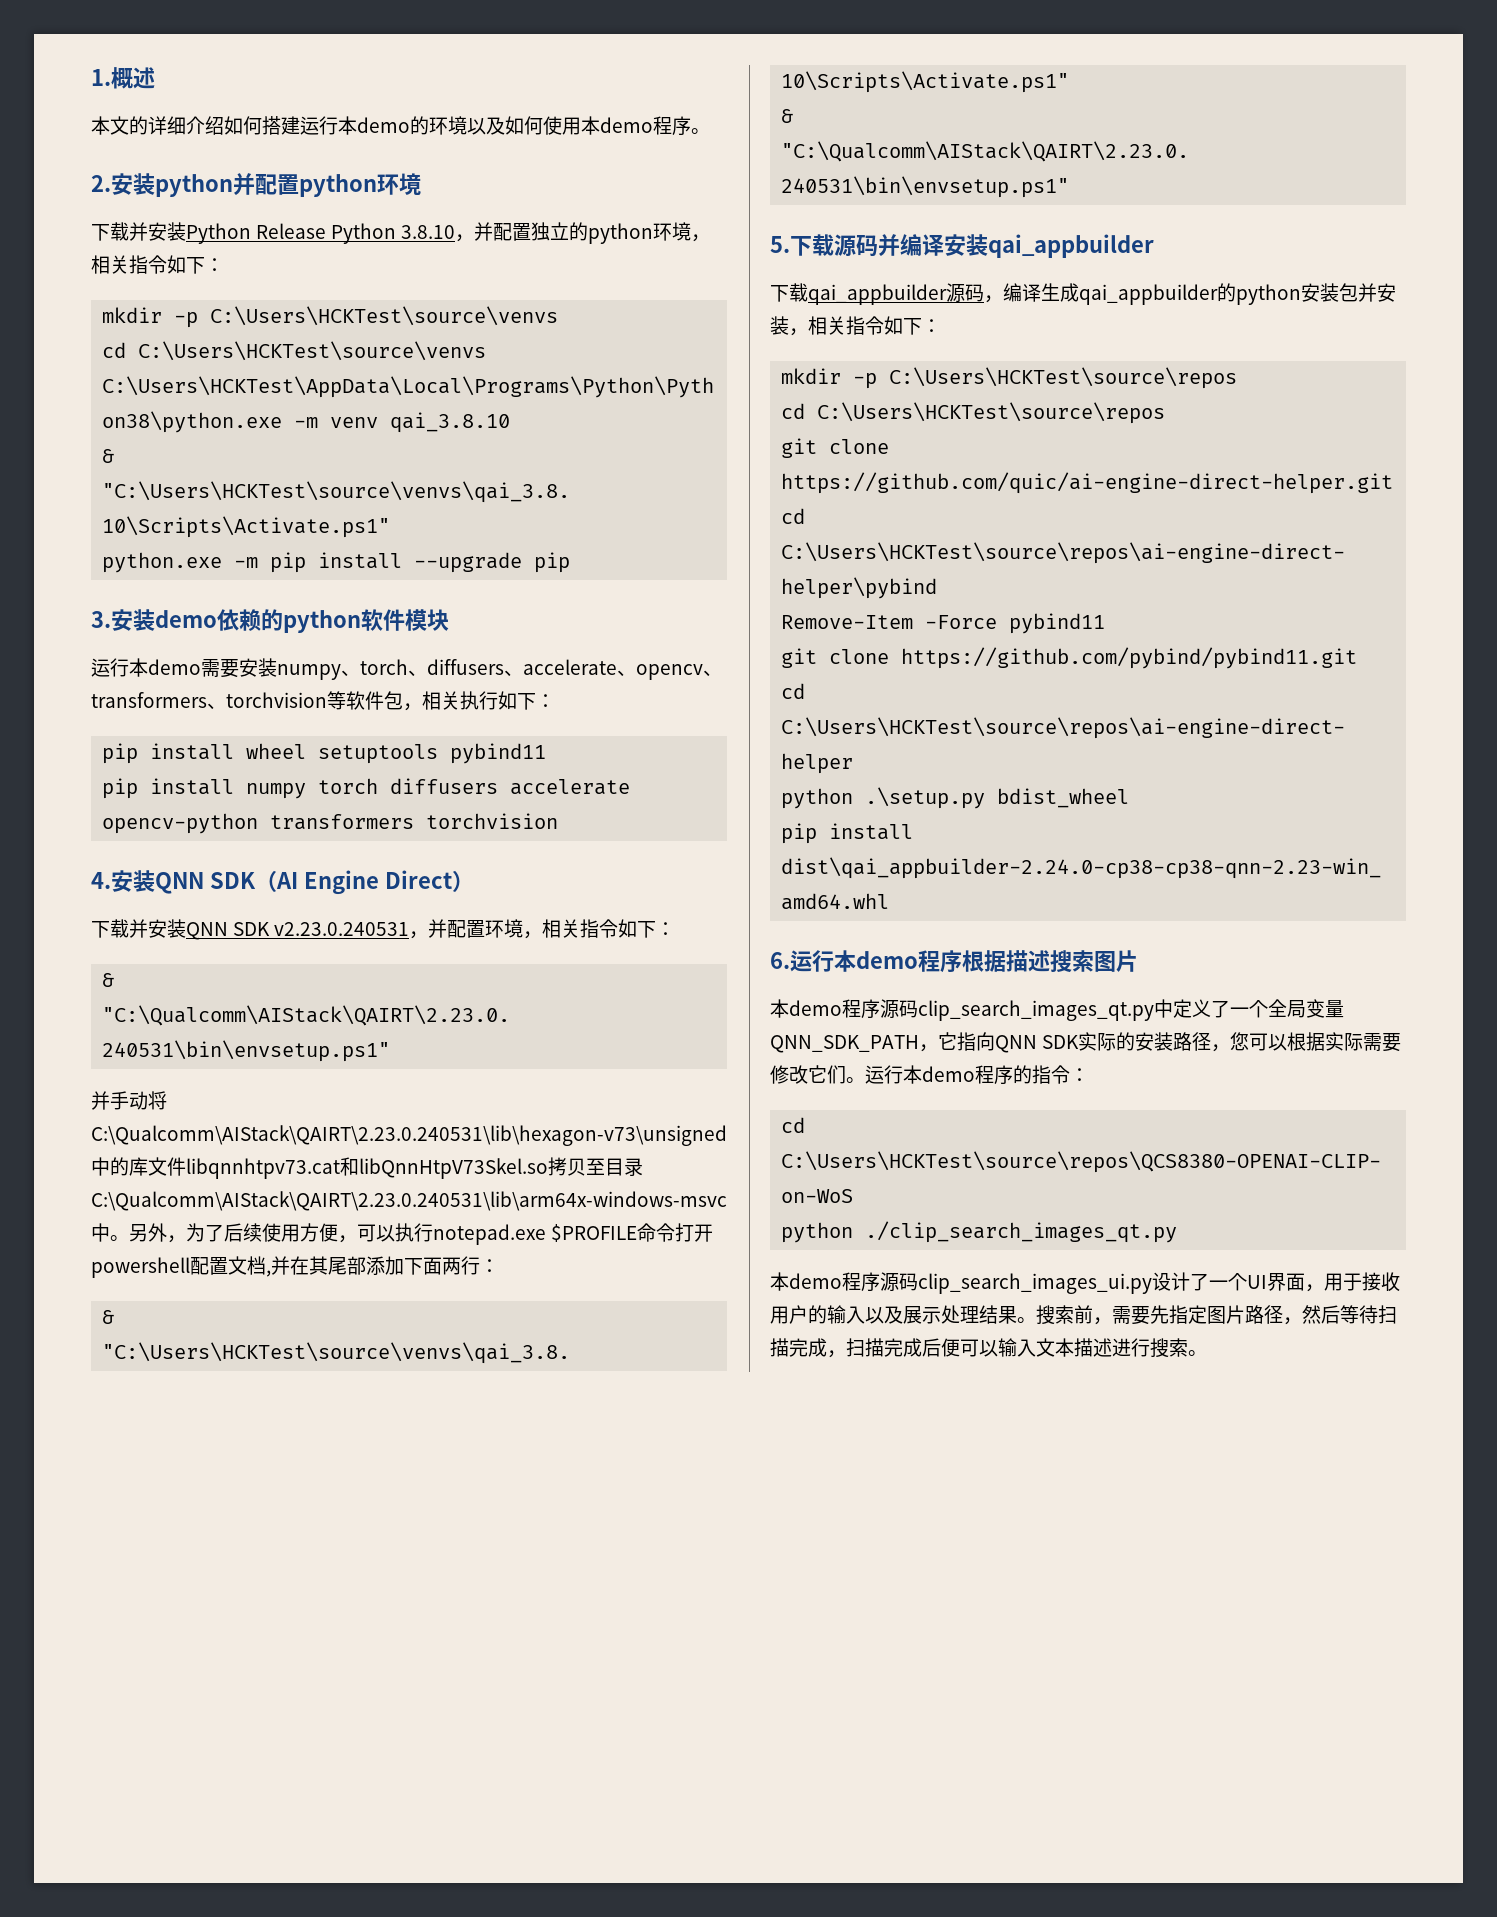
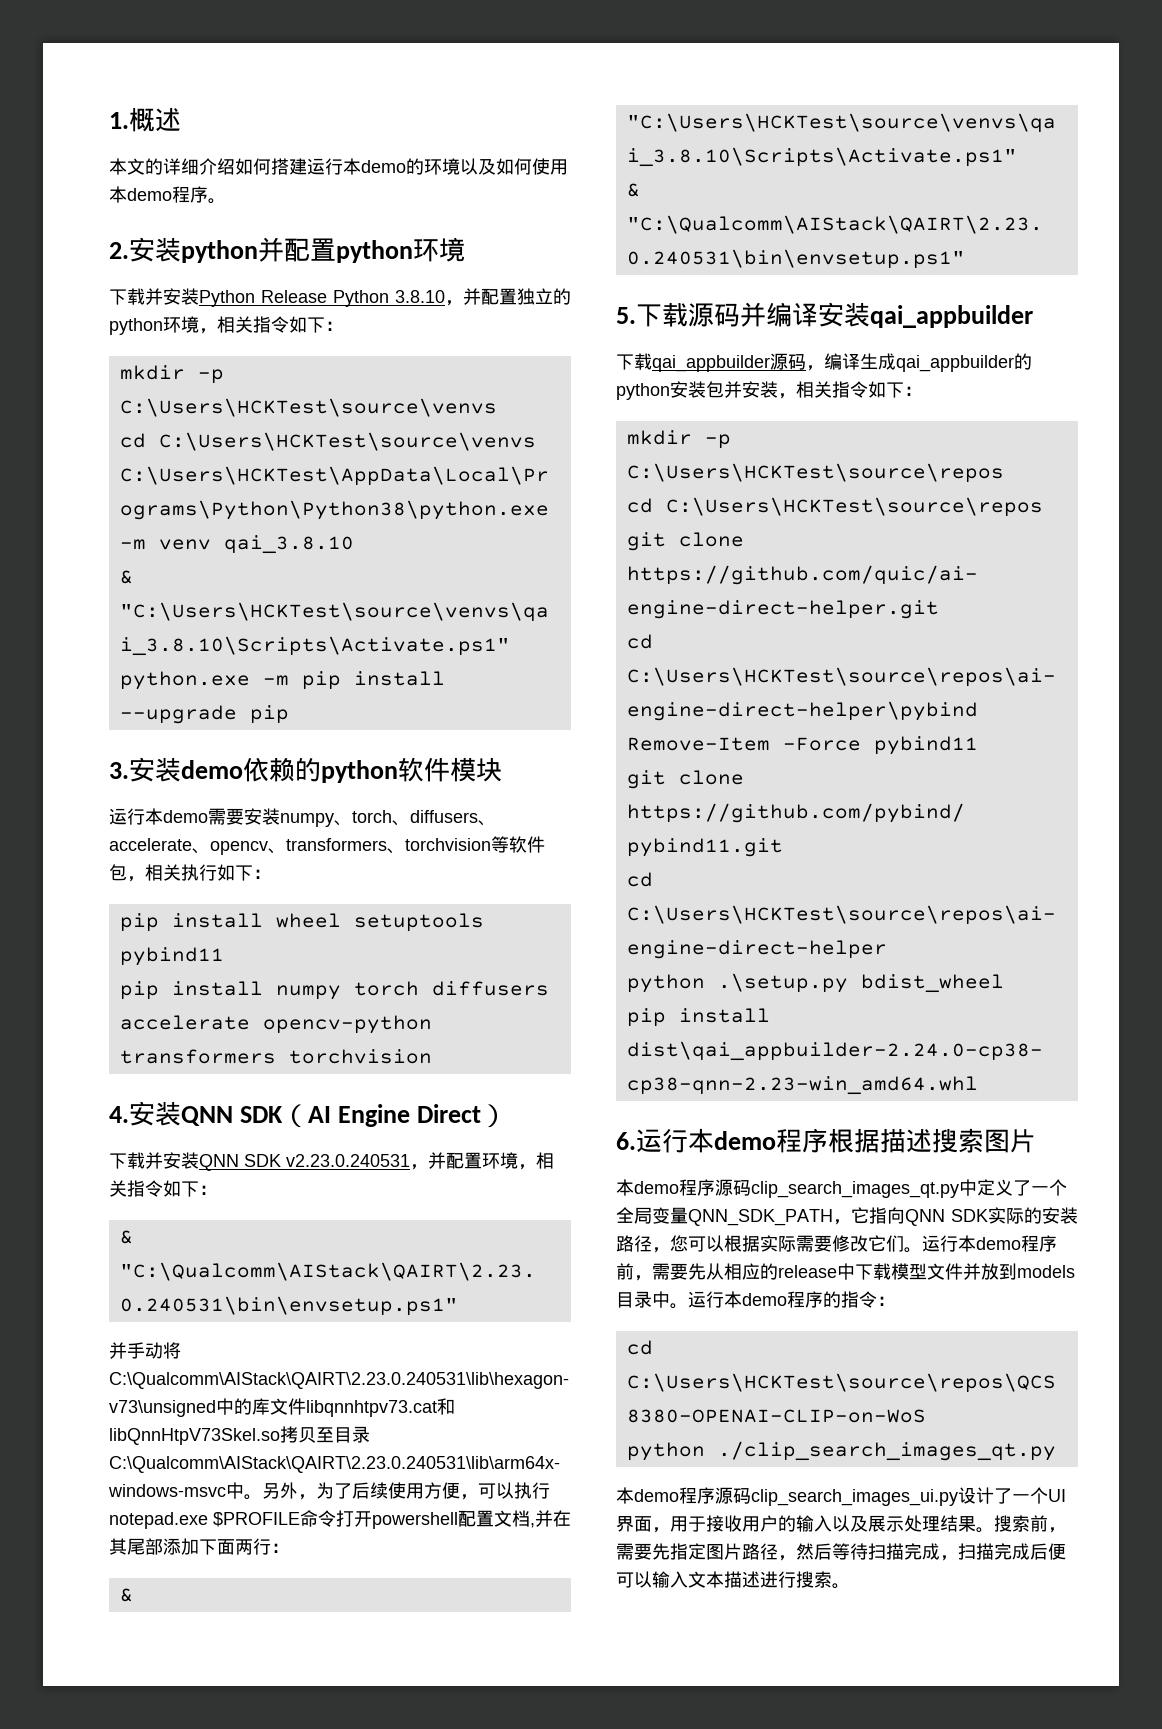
- 运行本demo程序的指令：
+ 运行本demo程序前，需要先从相应的release中下载模型文件并放到models目录中。运行本demo程序的指令：

